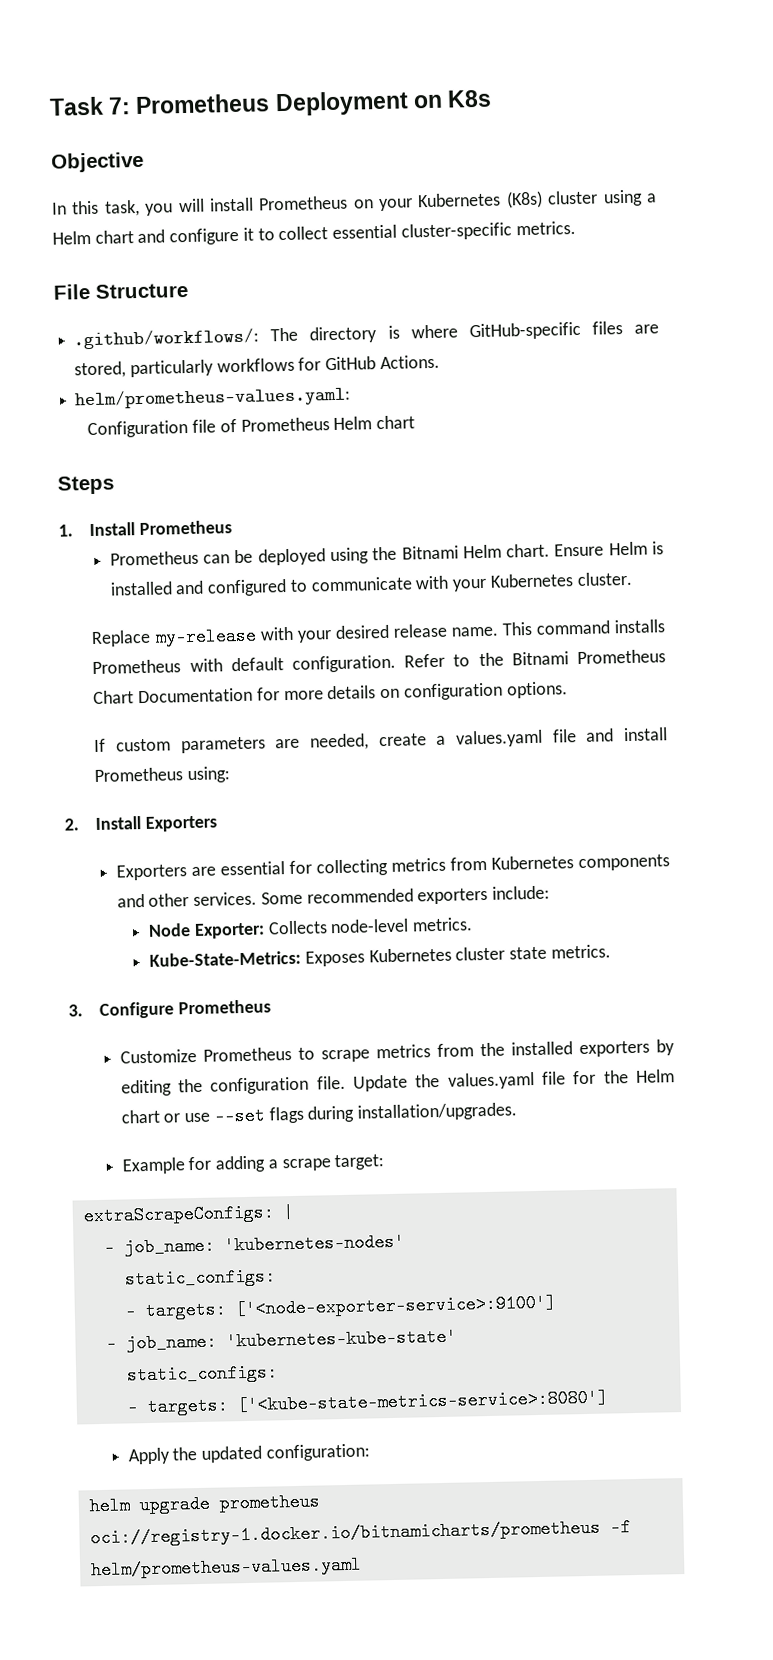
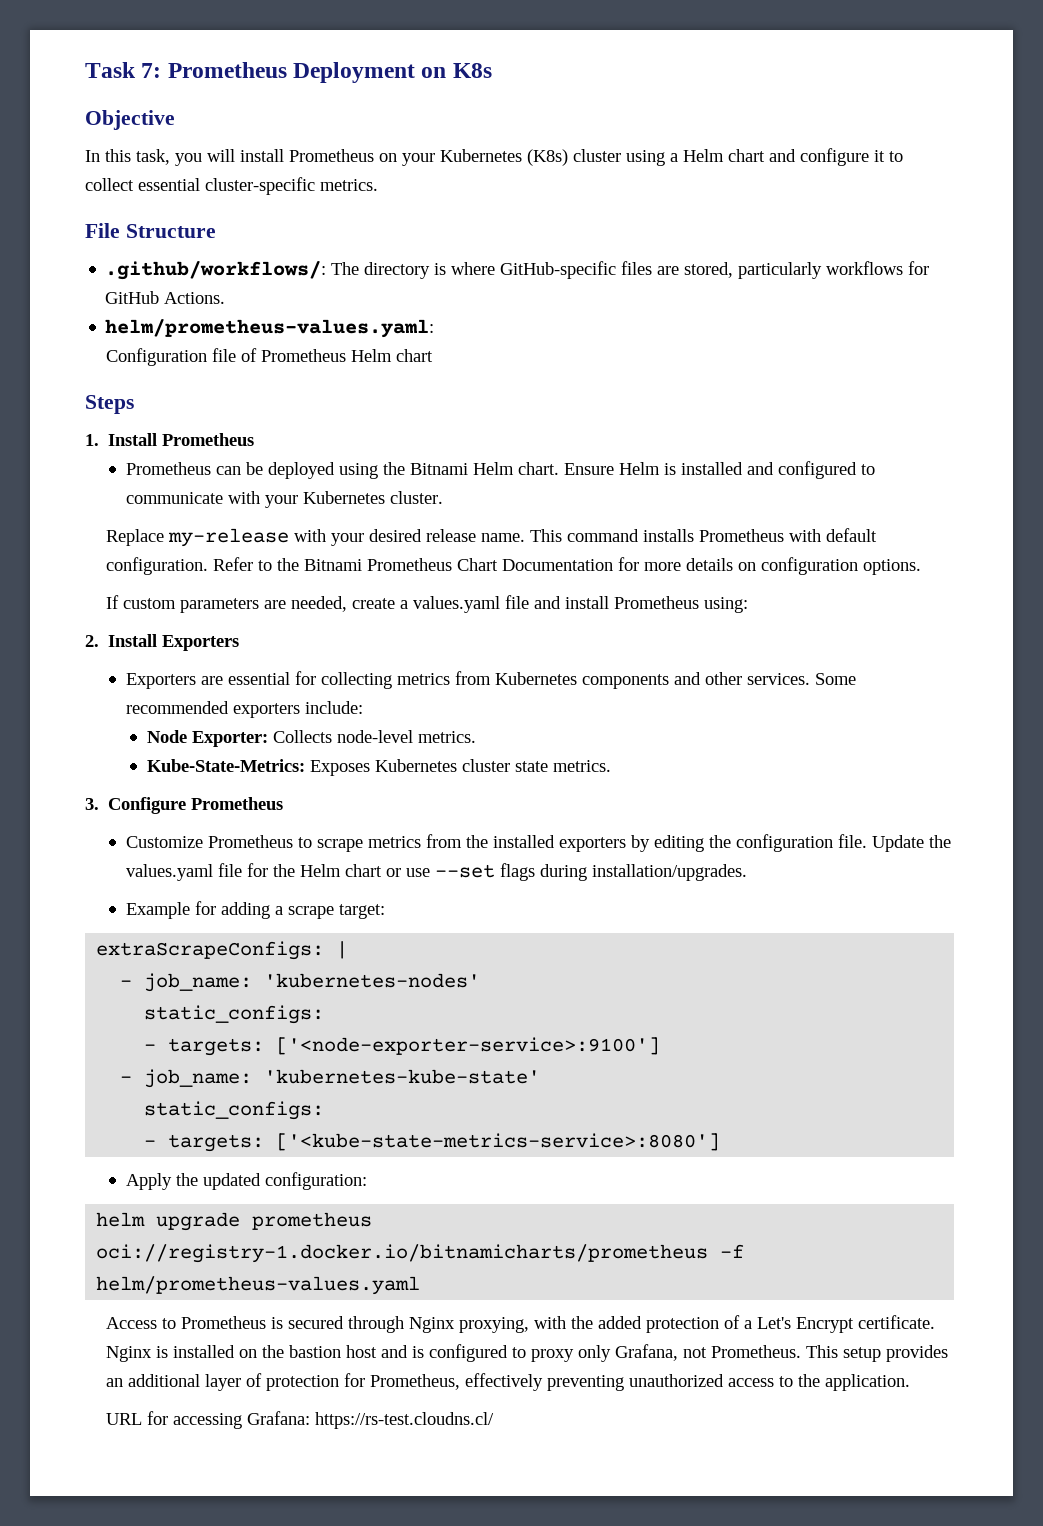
+ Access to Prometheus is secured through Nginx proxying, with the added protection of a Let's Encrypt certificate. Nginx is installed on the bastion host and is configured to proxy only Grafana, not Prometheus. This setup provides an additional layer of protection for Prometheus, effectively preventing unauthorized access to the application.
+ URL for accessing Grafana: https://rs-test.cloudns.cl/

